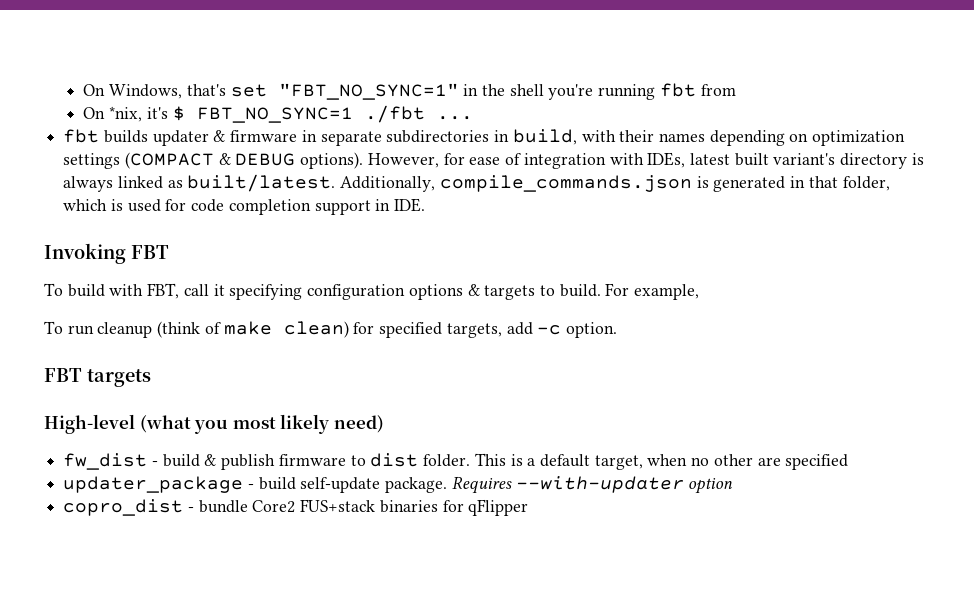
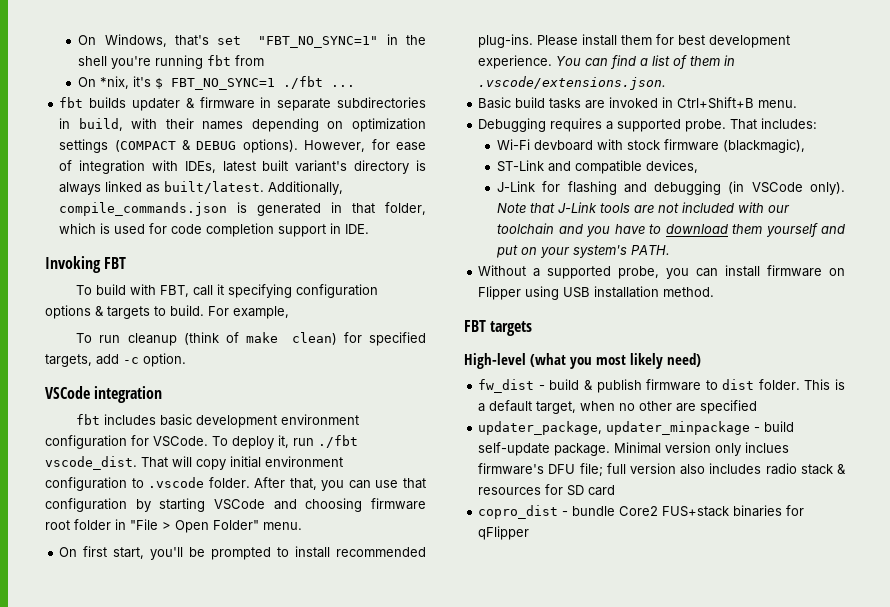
+ VSCode integration
+ fbt includes basic development environment configuration for VSCode. To deploy it, run ./fbt vscode_dist. That will copy initial environment configuration to .vscode folder. After that, you can use that configuration by starting VSCode and choosing firmware root folder in "File > Open Folder" menu.
+ On first start, you'll be prompted to install recommended plug-ins. Please install them for best development experience. You can find a list of them in .vscode/extensions.json.
+ Basic build tasks are invoked in Ctrl+Shift+B menu.
+ Debugging requires a supported probe. That includes:
+ Wi-Fi devboard with stock firmware (blackmagic),
+ ST-Link and compatible devices,
+ J-Link for flashing and debugging (in VSCode only). Note that J-Link tools are not included with our toolchain and you have to download them yourself and put on your system's PATH.
+ Without a supported probe, you can install firmware on Flipper using USB installation method.
- updater_package - build self-update package.
+ updater_package, updater_minpackage - build self-update package.
- Requires --with-updater option
+ Minimal version only inclues firmware's DFU file; full version also includes radio stack & resources for SD card

